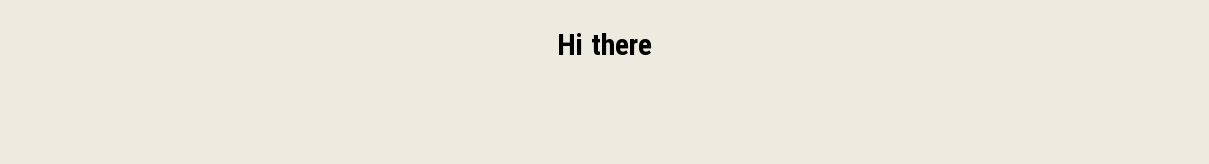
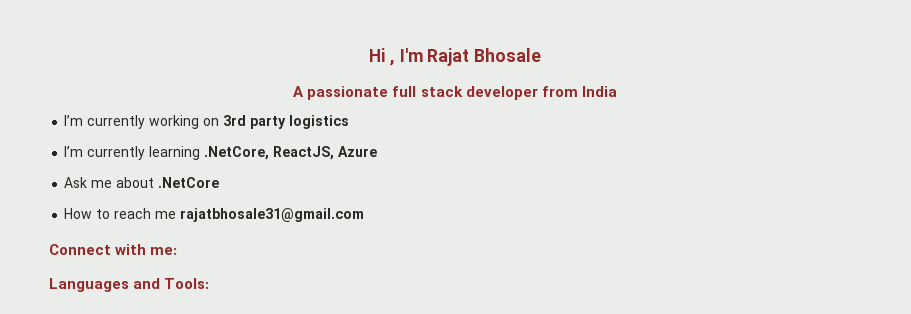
- Hi there
+ Hi , I'm Rajat Bhosale
+ A passionate full stack developer from India
+ I’m currently working on 3rd party logistics
+ I’m currently learning .NetCore, ReactJS, Azure
+ Ask me about .NetCore
+ How to reach me rajatbhosale31@gmail.com
+ Connect with me:
+ Languages and Tools:

